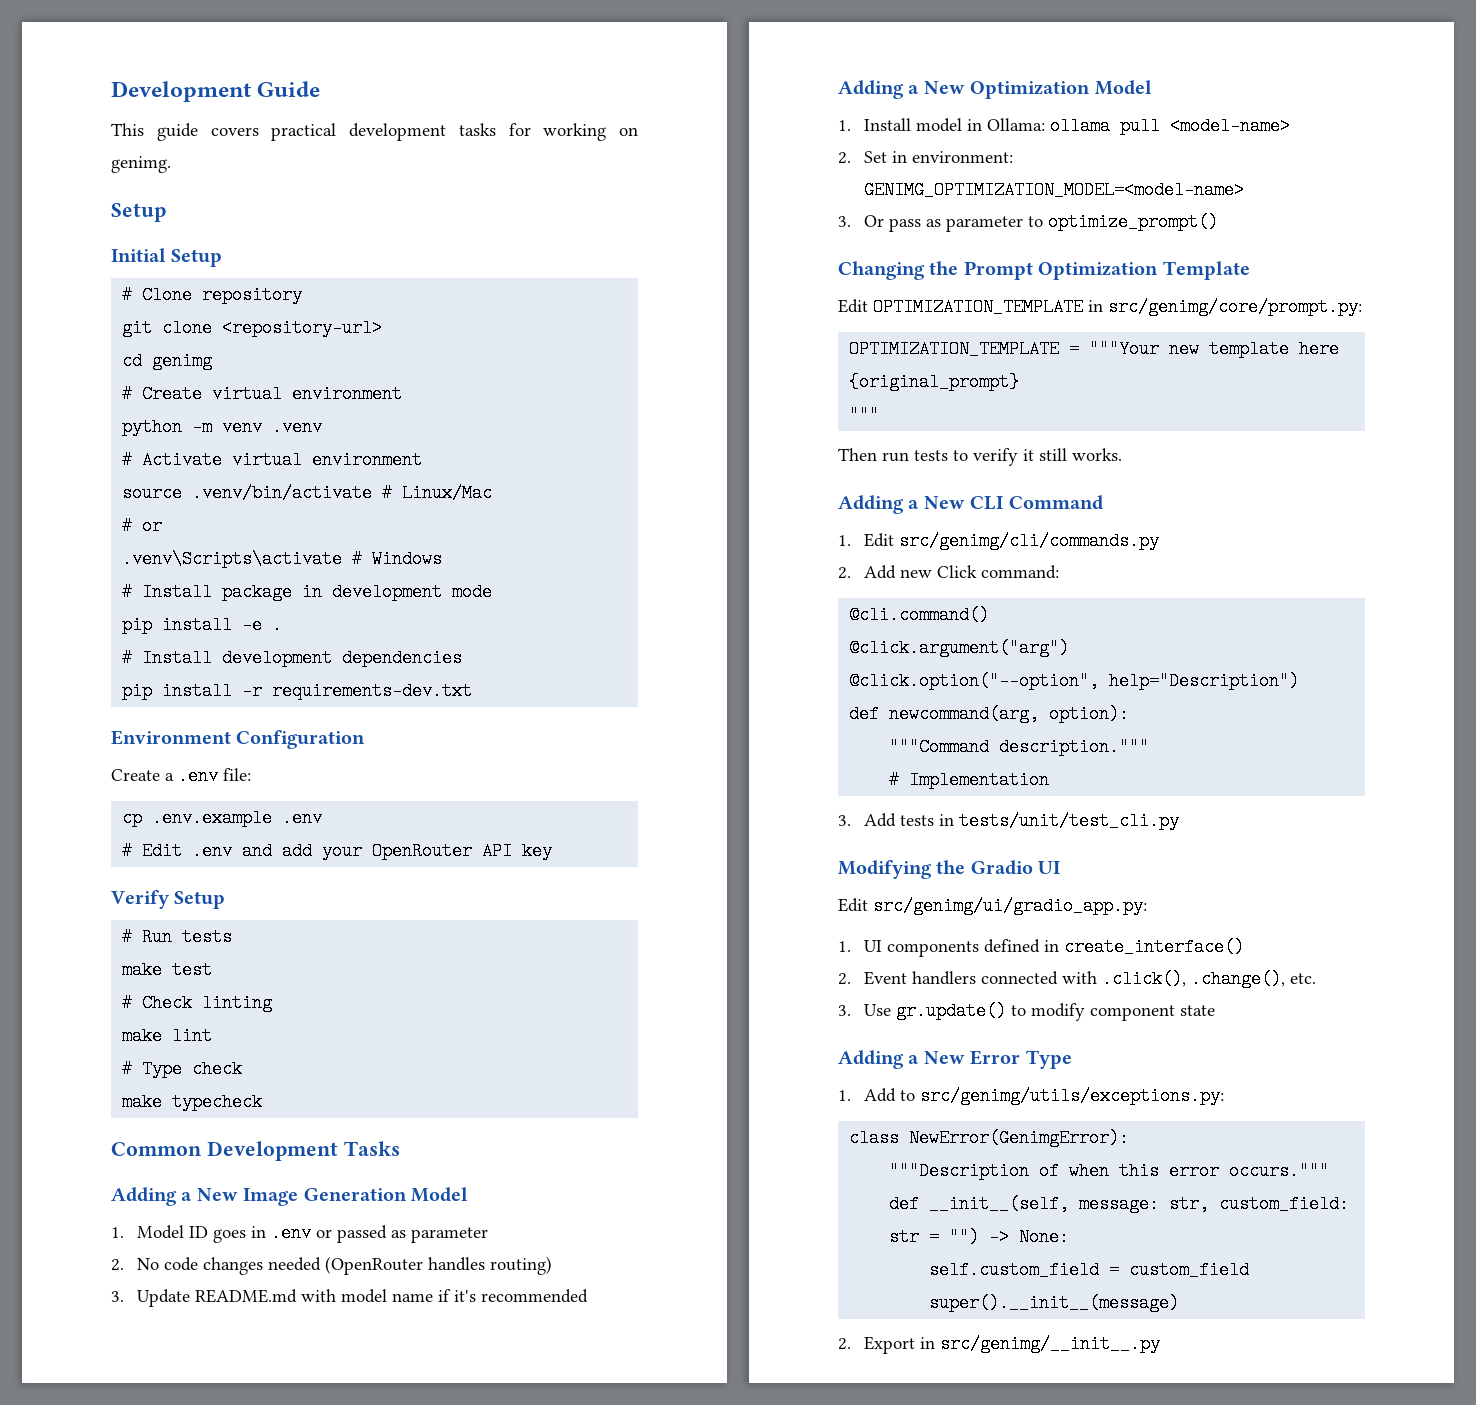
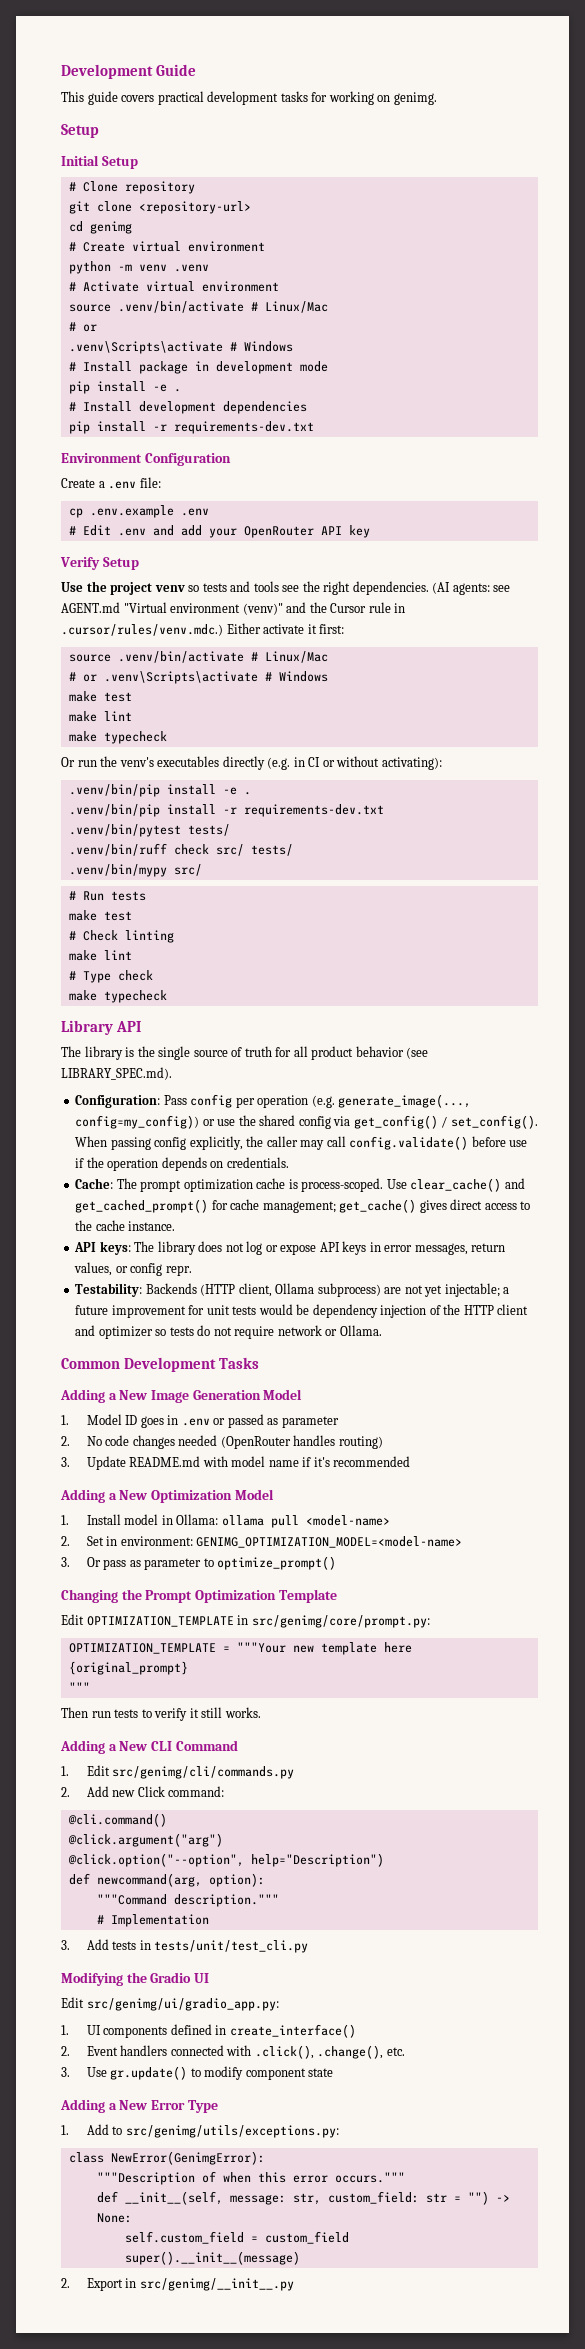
+ Use the project venv so tests and tools see the right dependencies. (AI agents: see AGENT.md "Virtual environment (venv)" and the Cursor rule in .cursor/rules/venv.mdc.) Either activate it first:
+ source .venv/bin/activate # Linux/Mac
+ # or .venv\Scripts\activate # Windows
+ make test
+ make lint
+ make typecheck
+ Or run the venv's executables directly (e.g. in CI or without activating):
+ .venv/bin/pip install -e .
+ .venv/bin/pip install -r requirements-dev.txt
+ .venv/bin/pytest tests/
+ .venv/bin/ruff check src/ tests/
+ .venv/bin/mypy src/
+ Library API
+ The library is the single source of truth for all product behavior (see LIBRARY_SPEC.md).
+ Configuration: Pass config per operation (e.g. generate_image(..., config=my_config)) or use the shared config via get_config() / set_config(). When passing config explicitly, the caller may call config.validate() before use if the operation depends on credentials.
+ Cache: The prompt optimization cache is process-scoped. Use clear_cache() and get_cached_prompt() for cache management; get_cache() gives direct access to the cache instance.
+ API keys: The library does not log or expose API keys in error messages, return values, or config repr.
+ Testability: Backends (HTTP client, Ollama subprocess) are not yet injectable; a future improvement for unit tests would be dependency injection of the HTTP client and optimizer so tests do not require network or Ollama.

